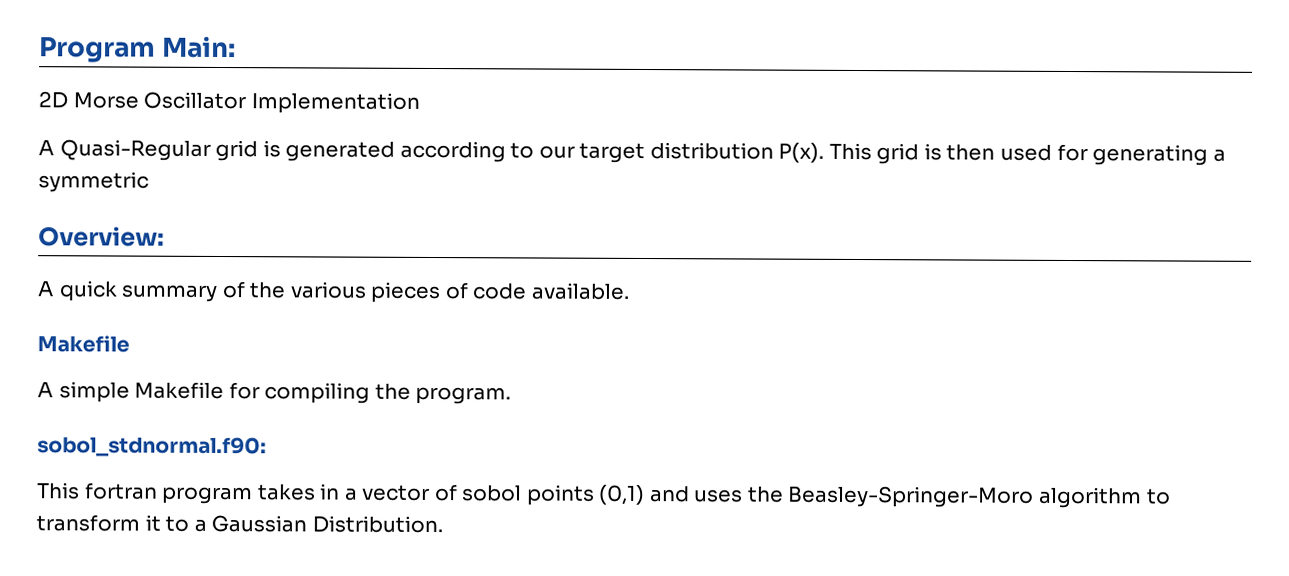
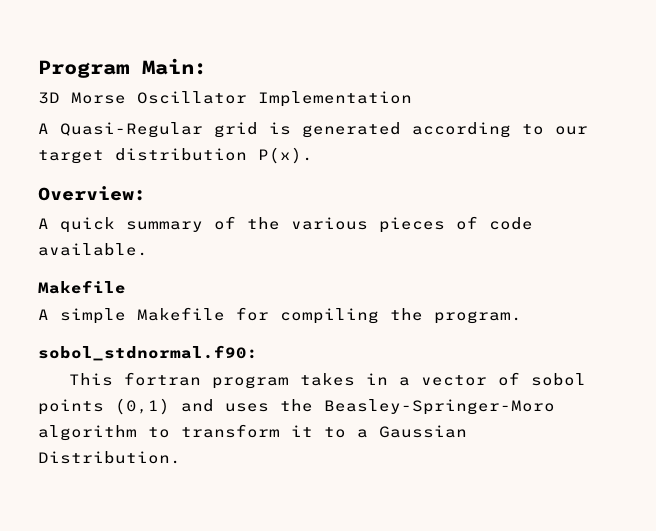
- 2D Morse Oscillator Implementation
+ 3D Morse Oscillator Implementation
- This grid is then used for generating a symmetric

